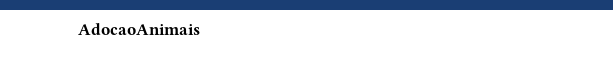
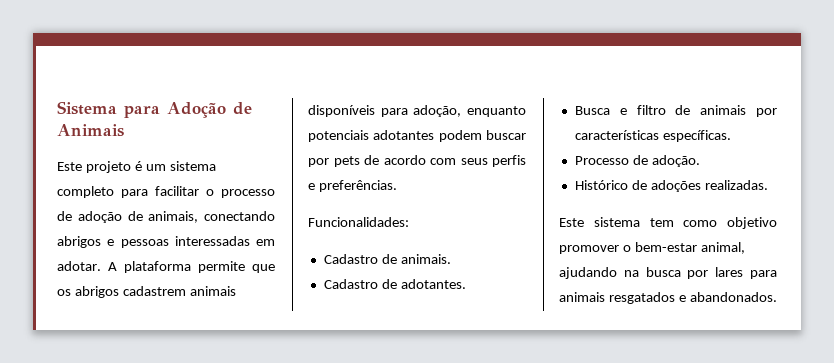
- AdocaoAnimais
+ Sistema para Adoção de Animais
+ Este projeto é um sistema completo para facilitar o processo de adoção de animais, conectando abrigos e pessoas interessadas em adotar. A plataforma permite que os abrigos cadastrem animais disponíveis para adoção, enquanto potenciais adotantes podem buscar por pets de acordo com seus perfis e preferências.
+ Funcionalidades:
+ Cadastro de animais.
+ Cadastro de adotantes.
+ Busca e filtro de animais por características específicas.
+ Processo de adoção.
+ Histórico de adoções realizadas.
+ Este sistema tem como objetivo promover o bem-estar animal, ajudando na busca por lares para animais resgatados e abandonados.

